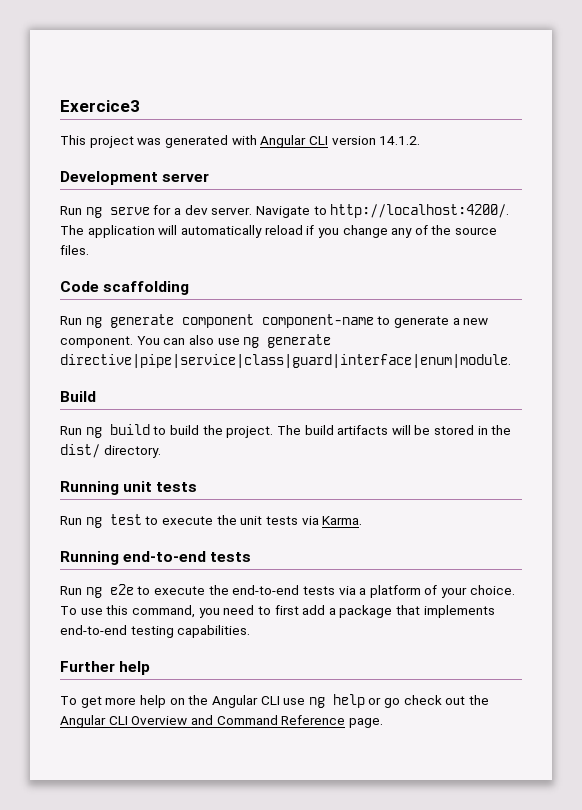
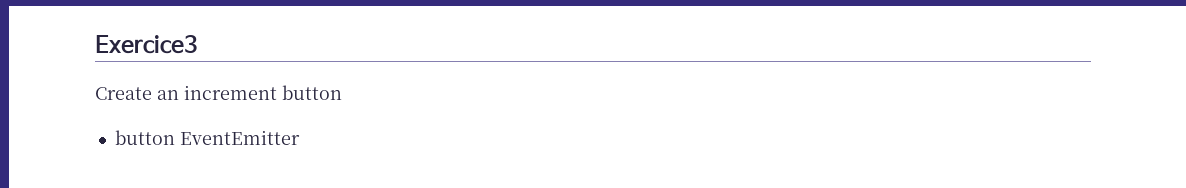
- This project was generated with Angular CLI version 14.1.2.
- Development server
- Run ng serve for a dev server. Navigate to http://localhost:4200/. The application will automatically reload if you change any of the source files.
- Code scaffolding
- Run ng generate component component-name to generate a new component. You can also use ng generate directive|pipe|service|class|guard|interface|enum|module.
- Build
- Run ng build to build the project. The build artifacts will be stored in the dist/ directory.
- Running unit tests
- Run ng test to execute the unit tests via Karma.
- Running end-to-end tests
- Run ng e2e to execute the end-to-end tests via a platform of your choice. To use this command, you need to first add a package that implements end-to-end testing capabilities.
- Further help
- To get more help on the Angular CLI use ng help or go check out the Angular CLI Overview and Command Reference page.
+ Create an increment button
+ button EventEmitter

